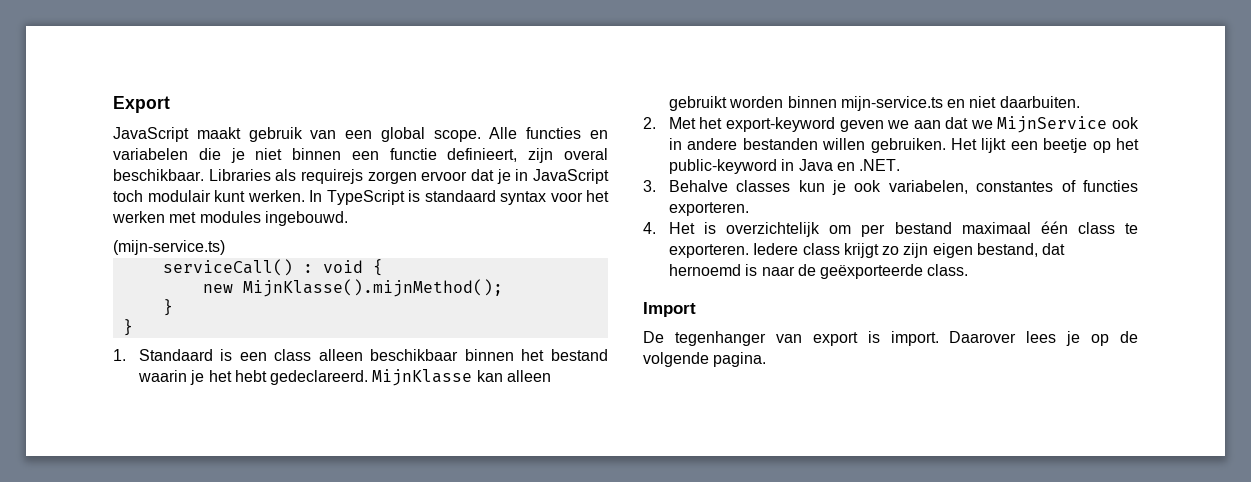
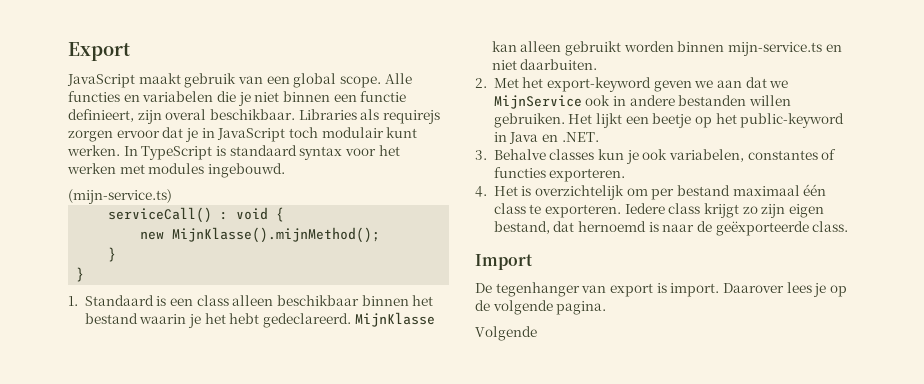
+ Volgende

